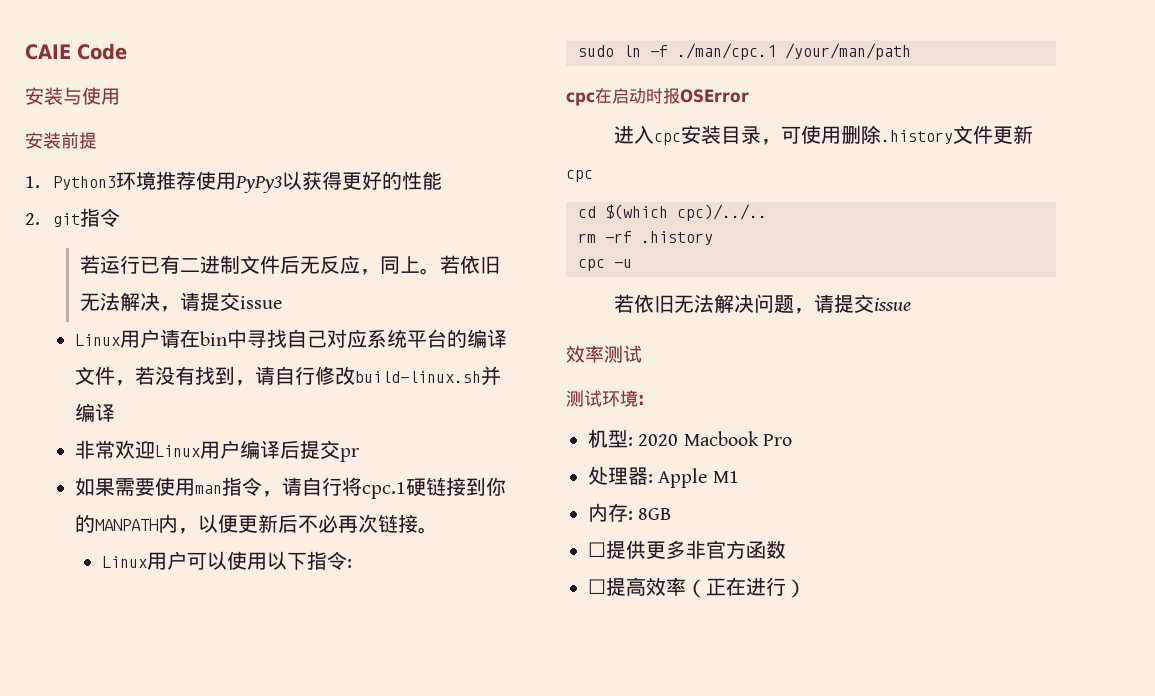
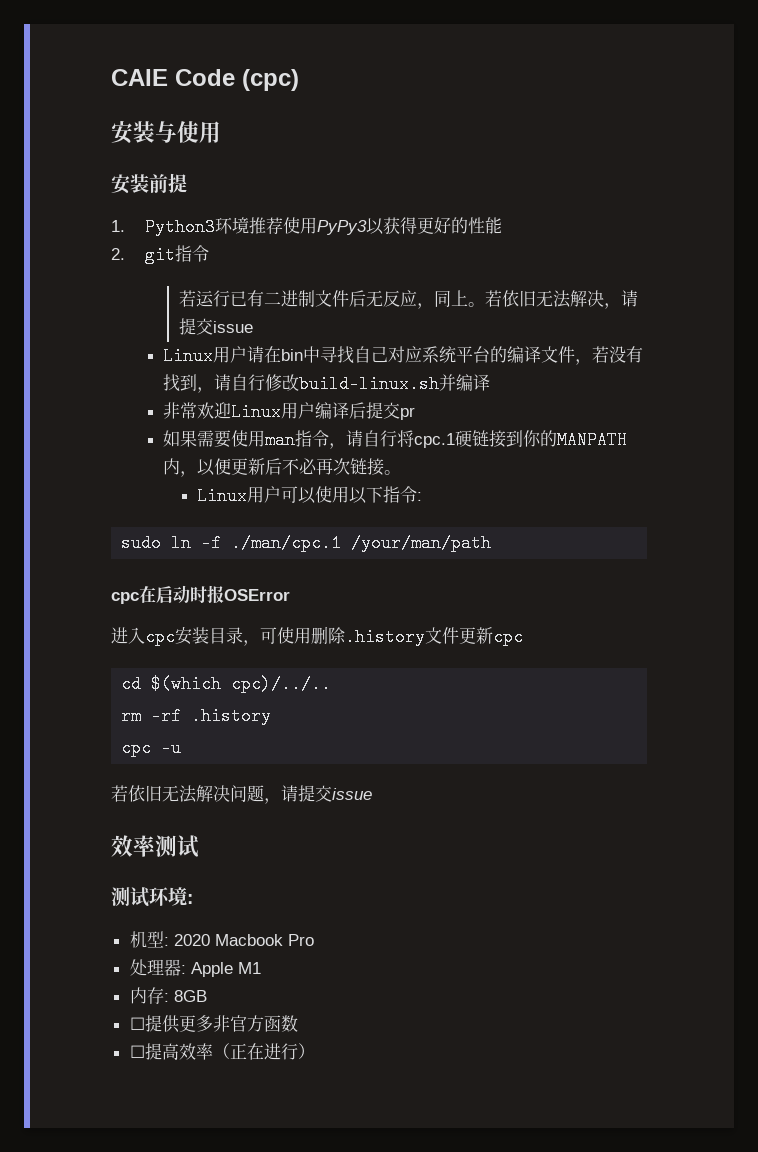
- CAIE Code
+ CAIE Code (cpc)

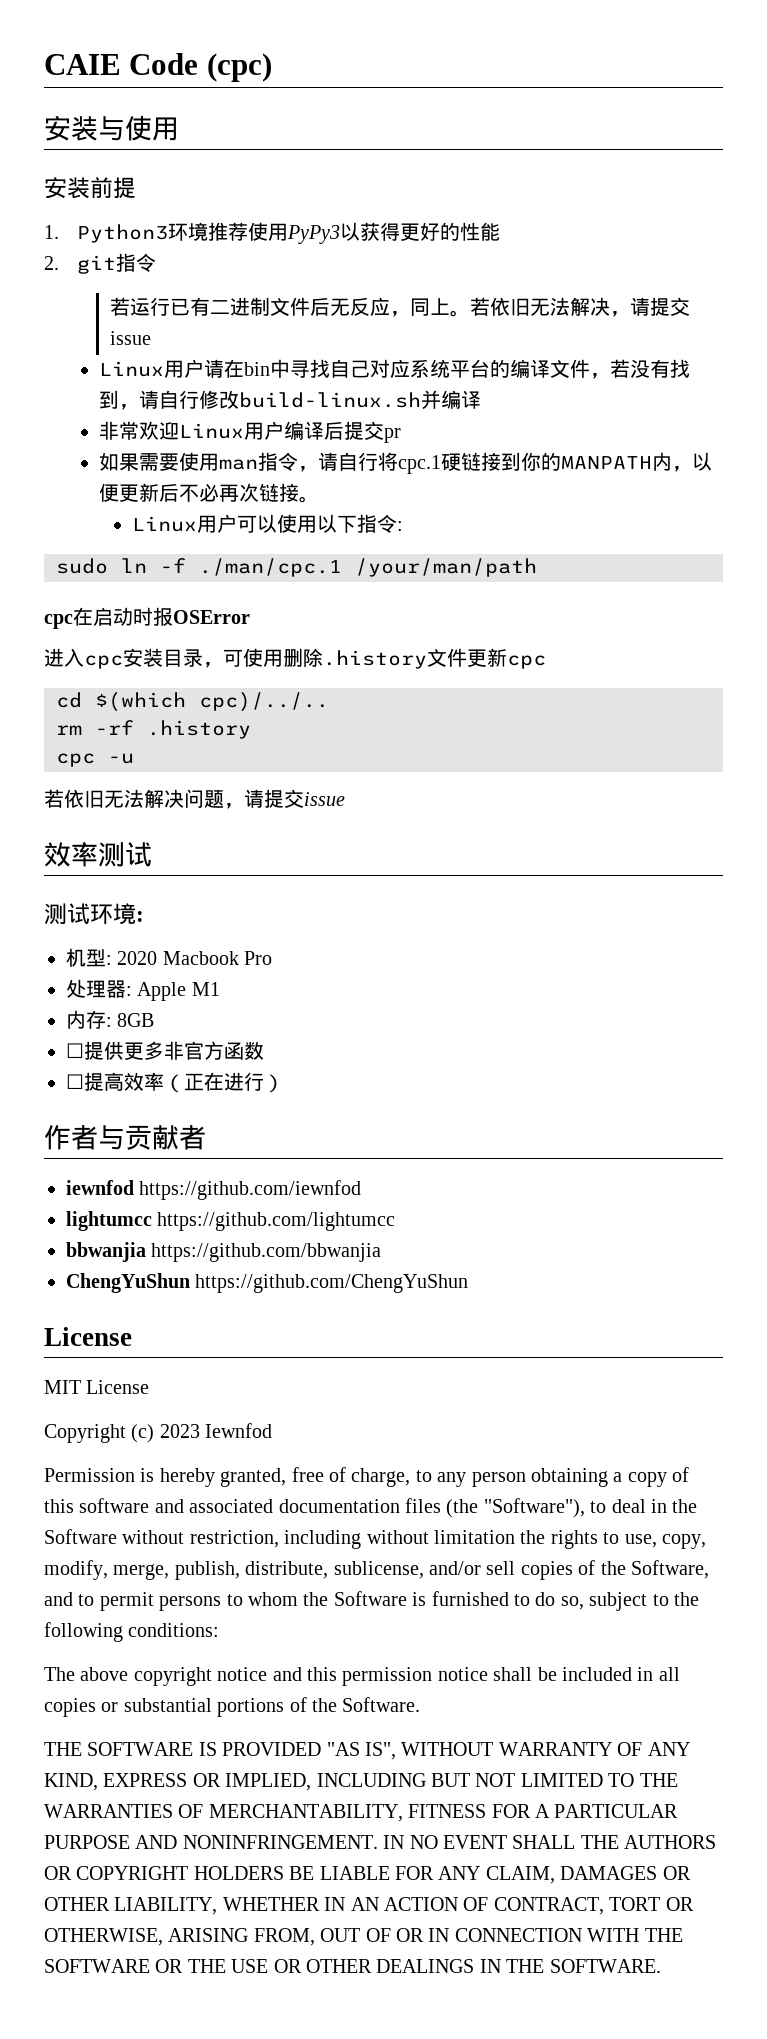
+ 作者与贡献者
+ iewnfod https://github.com/iewnfod
+ lightumcc https://github.com/lightumcc
+ bbwanjia https://github.com/bbwanjia
+ ChengYuShun https://github.com/ChengYuShun
+ License
+ MIT License
+ Copyright (c) 2023 Iewnfod
+ Permission is hereby granted, free of charge, to any person obtaining a copy of this software and associated documentation files (the "Software"), to deal in the Software without restriction, including without limitation the rights to use, copy, modify, merge, publish, distribute, sublicense, and/or sell copies of the Software, and to permit persons to whom the Software is furnished to do so, subject to the following conditions:
+ The above copyright notice and this permission notice shall be included in all copies or substantial portions of the Software.
+ THE SOFTWARE IS PROVIDED "AS IS", WITHOUT WARRANTY OF ANY KIND, EXPRESS OR IMPLIED, INCLUDING BUT NOT LIMITED TO THE WARRANTIES OF MERCHANTABILITY, FITNESS FOR A PARTICULAR PURPOSE AND NONINFRINGEMENT. IN NO EVENT SHALL THE AUTHORS OR COPYRIGHT HOLDERS BE LIABLE FOR ANY CLAIM, DAMAGES OR OTHER LIABILITY, WHETHER IN AN ACTION OF CONTRACT, TORT OR OTHERWISE, ARISING FROM, OUT OF OR IN CONNECTION WITH THE SOFTWARE OR THE USE OR OTHER DEALINGS IN THE SOFTWARE.

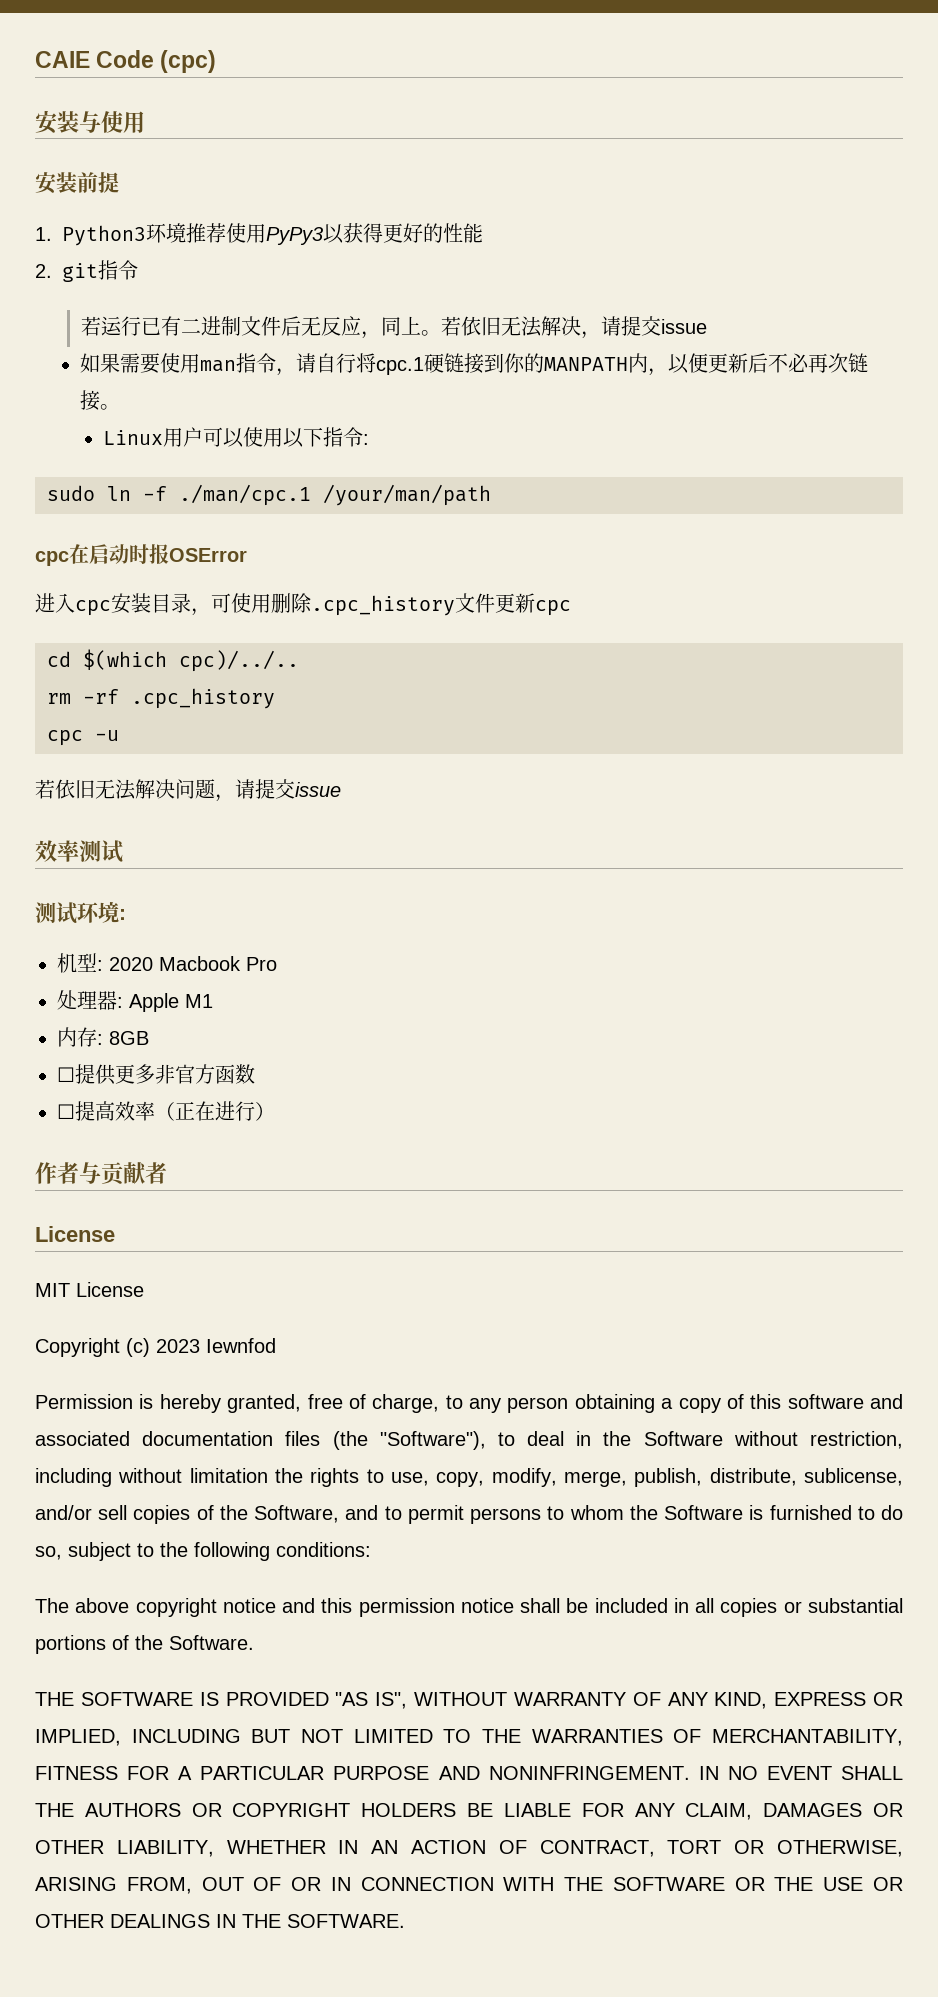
- Linux用户请在bin中寻找自己对应系统平台的编译文件，若没有找到，请自行修改build-linux.sh并编译
- 非常欢迎Linux用户编译后提交pr
- 进入cpc安装目录，可使用删除.history文件更新cpc
+ 进入cpc安装目录，可使用删除.cpc_history文件更新cpc
- rm -rf .history
+ rm -rf .cpc_history
- iewnfod https://github.com/iewnfod
- lightumcc https://github.com/lightumcc
- bbwanjia https://github.com/bbwanjia
- ChengYuShun https://github.com/ChengYuShun

